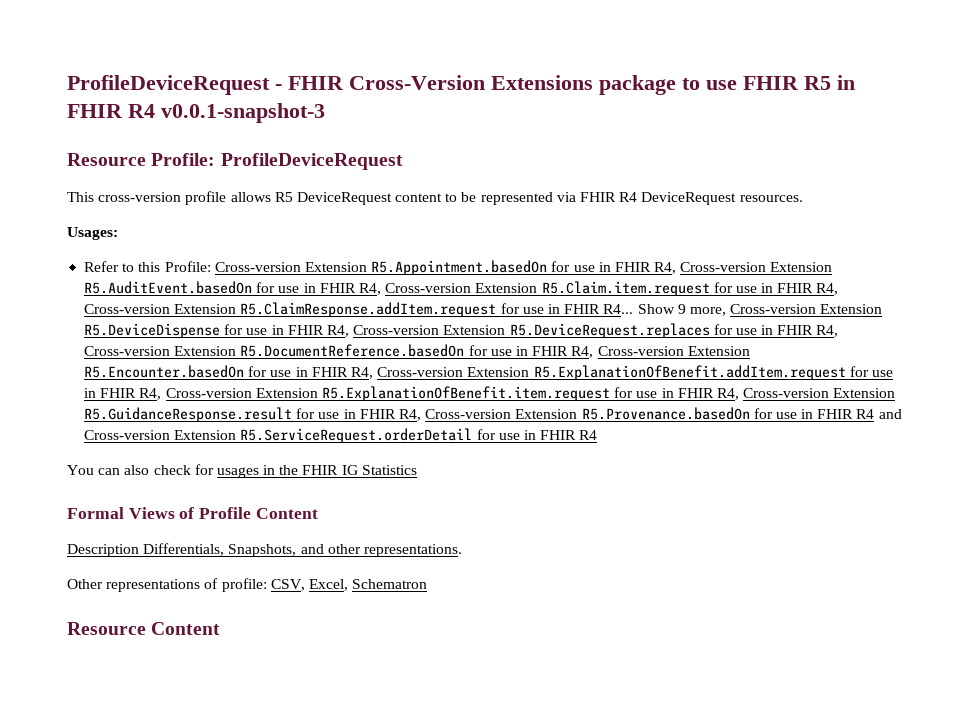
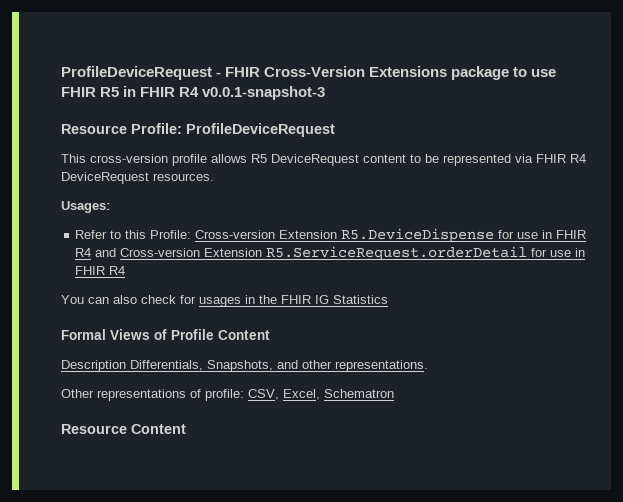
- Refer to this Profile: Cross-version Extension R5.Appointment.basedOn for use in FHIR R4, Cross-version Extension R5.AuditEvent.basedOn for use in FHIR R4, Cross-version Extension R5.Claim.item.request for use in FHIR R4, Cross-version Extension R5.ClaimResponse.addItem.request for use in FHIR R4... Show 9 more, Cross-version Extension R5.DeviceDispense for use in FHIR R4, Cross-version Extension R5.DeviceRequest.replaces for use in FHIR R4, Cross-version Extension R5.DocumentReference.basedOn for use in FHIR R4, Cross-version Extension R5.Encounter.basedOn for use in FHIR R4, Cross-version Extension R5.ExplanationOfBenefit.addItem.request for use in FHIR R4, Cross-version Extension R5.ExplanationOfBenefit.item.request for use in FHIR R4, Cross-version Extension R5.GuidanceResponse.result for use in FHIR R4, Cross-version Extension R5.Provenance.basedOn for use in FHIR R4 and Cross-version Extension R5.ServiceRequest.orderDetail for use in FHIR R4
+ Refer to this Profile: Cross-version Extension R5.DeviceDispense for use in FHIR R4 and Cross-version Extension R5.ServiceRequest.orderDetail for use in FHIR R4

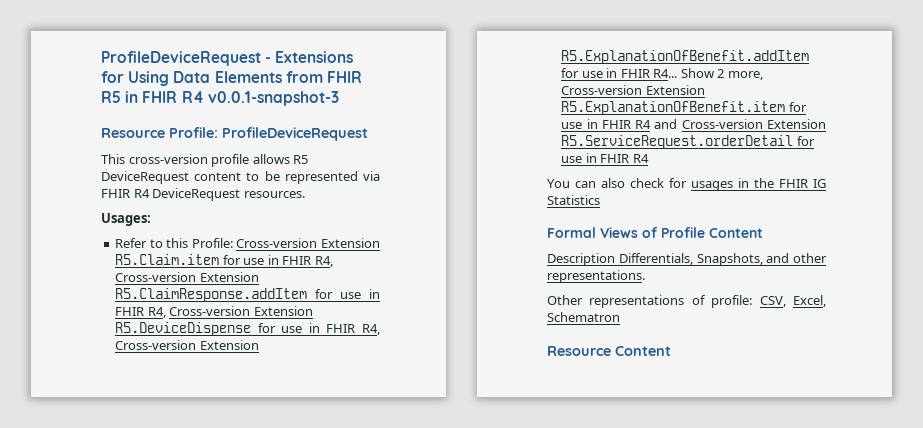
- ProfileDeviceRequest - FHIR Cross-Version Extensions package to use FHIR R5 in FHIR R4 v0.0.1-snapshot-3
+ ProfileDeviceRequest - Extensions for Using Data Elements from FHIR R5 in FHIR R4 v0.0.1-snapshot-3
- Refer to this Profile: Cross-version Extension R5.DeviceDispense for use in FHIR R4 and Cross-version Extension R5.ServiceRequest.orderDetail for use in FHIR R4
+ Refer to this Profile: Cross-version Extension R5.Claim.item for use in FHIR R4, Cross-version Extension R5.ClaimResponse.addItem for use in FHIR R4, Cross-version Extension R5.DeviceDispense for use in FHIR R4, Cross-version Extension R5.ExplanationOfBenefit.addItem for use in FHIR R4... Show 2 more, Cross-version Extension R5.ExplanationOfBenefit.item for use in FHIR R4 and Cross-version Extension R5.ServiceRequest.orderDetail for use in FHIR R4

